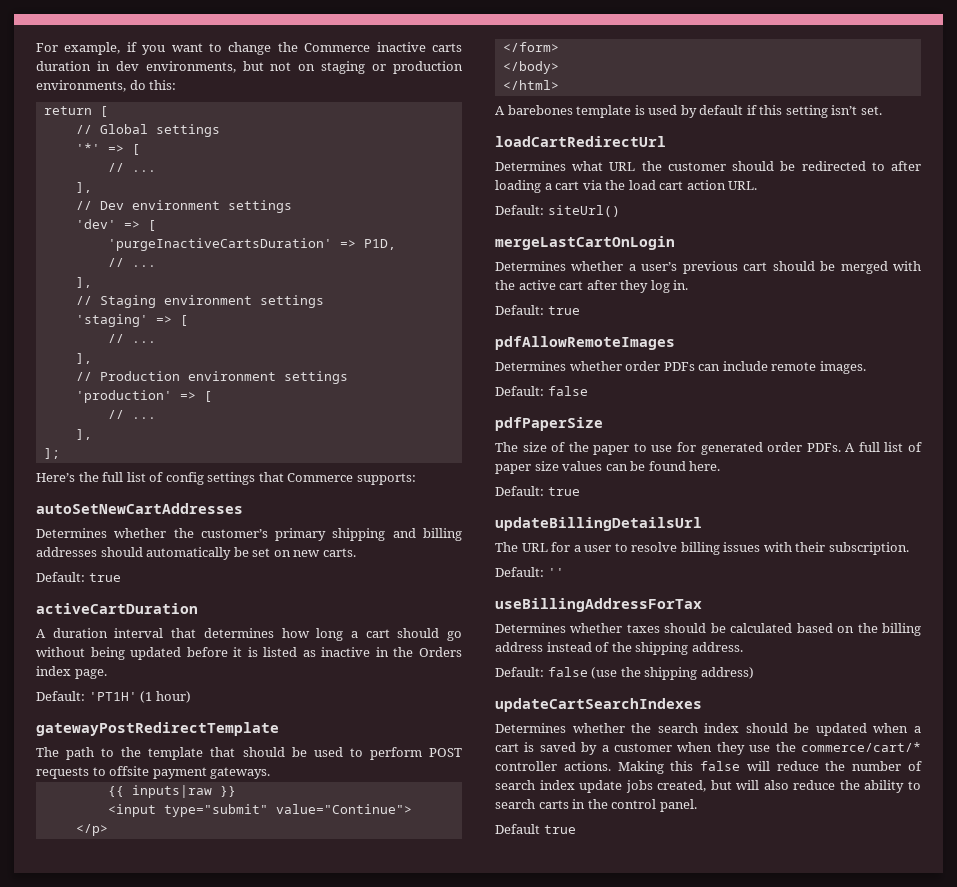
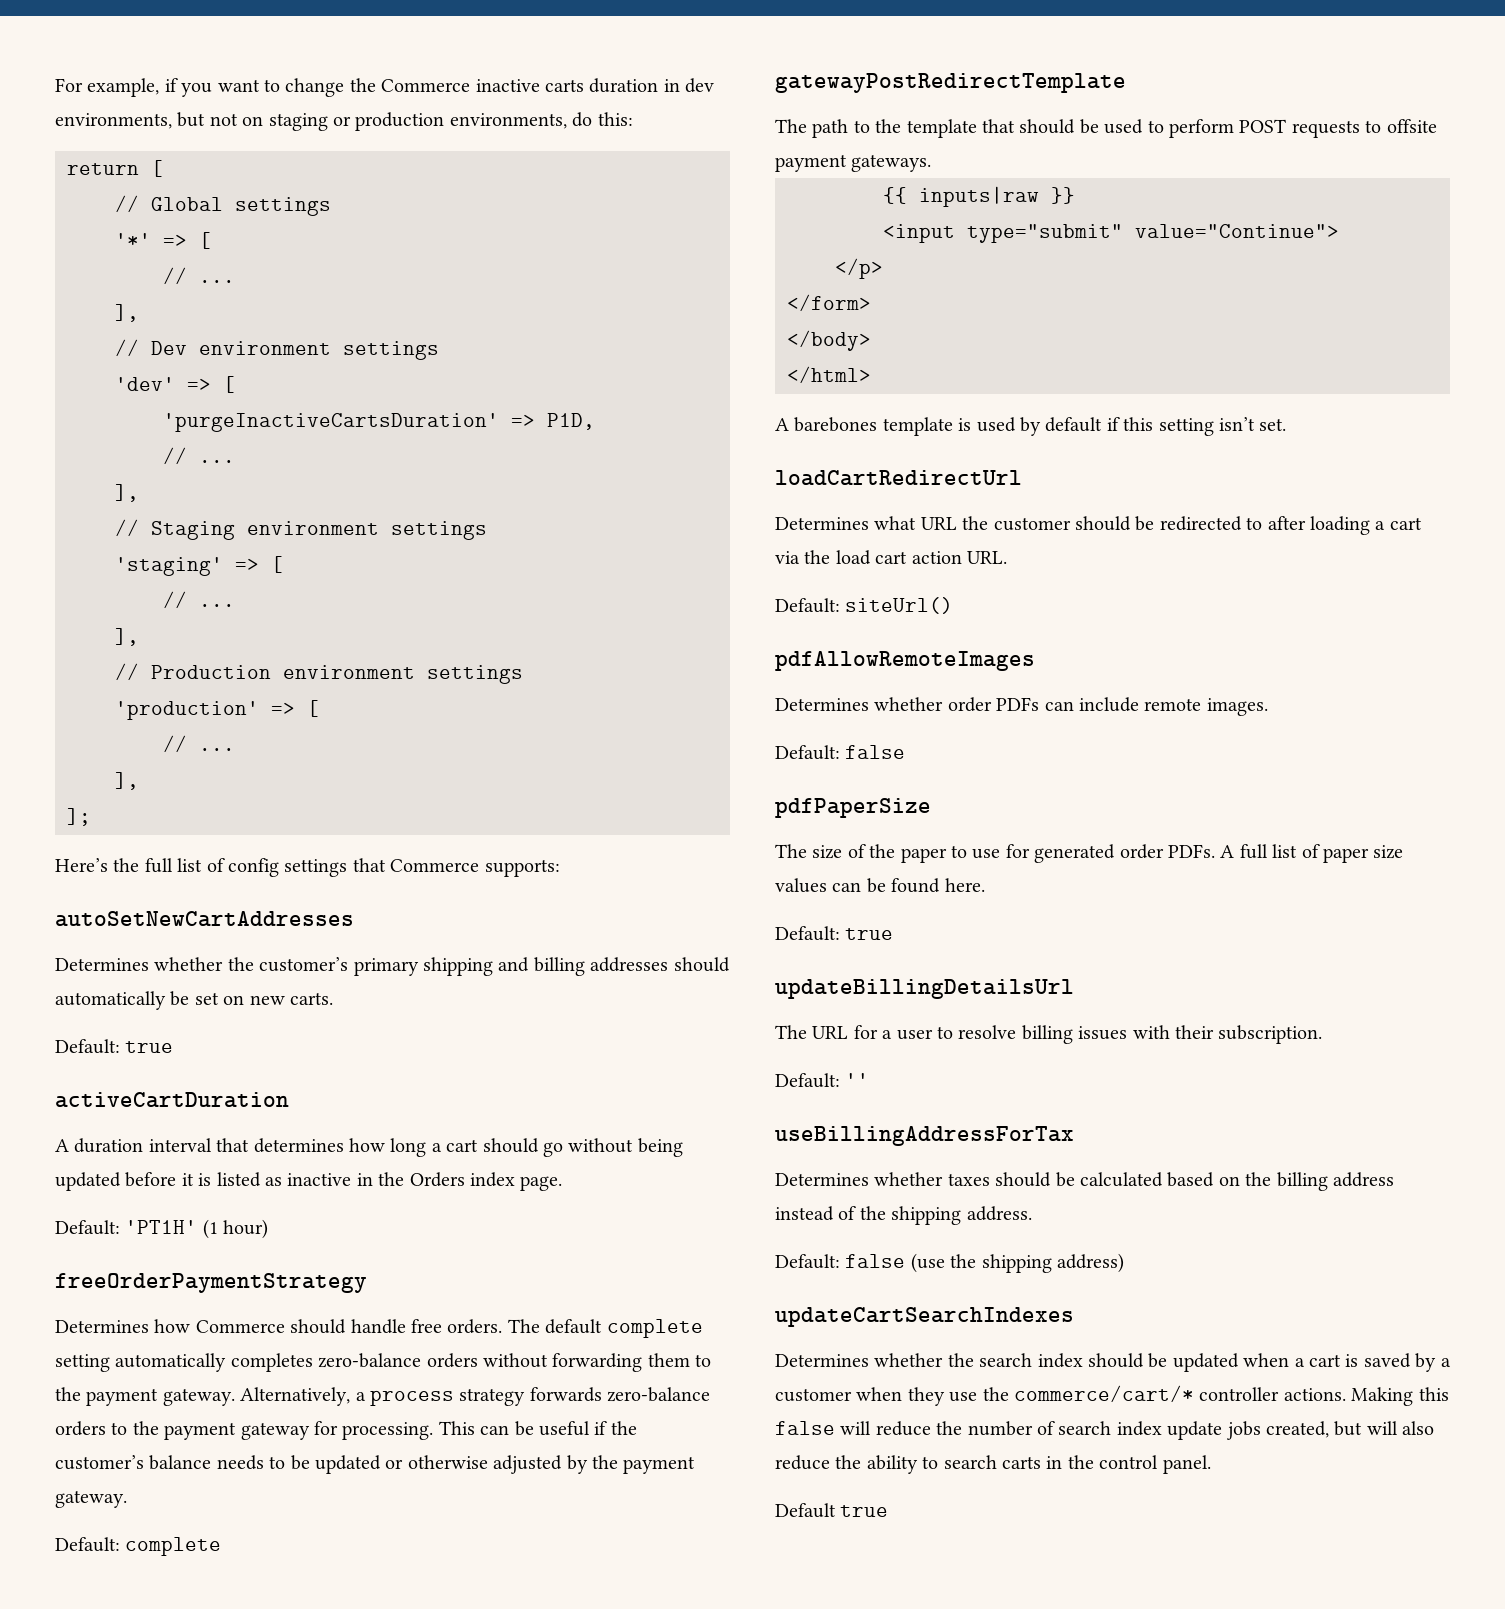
+ freeOrderPaymentStrategy
+ Determines how Commerce should handle free orders. The default complete setting automatically completes zero-balance orders without forwarding them to the payment gateway. Alternatively, a process strategy forwards zero-balance orders to the payment gateway for processing. This can be useful if the customer’s balance needs to be updated or otherwise adjusted by the payment gateway.
+ Default: complete
- mergeLastCartOnLogin
- Determines whether a user’s previous cart should be merged with the active cart after they log in.
- Default: true

